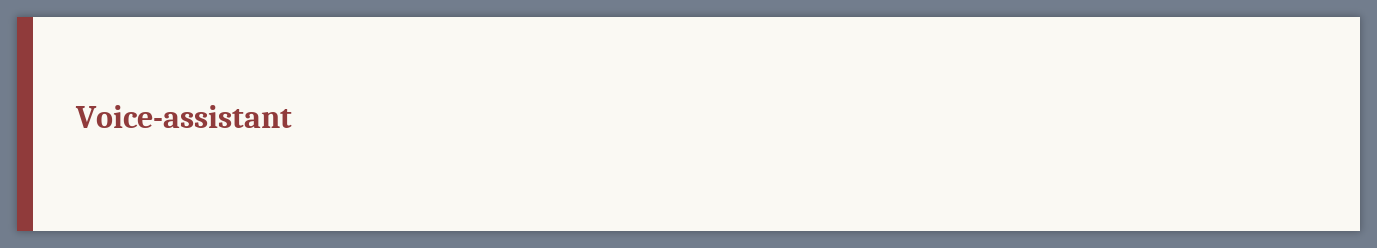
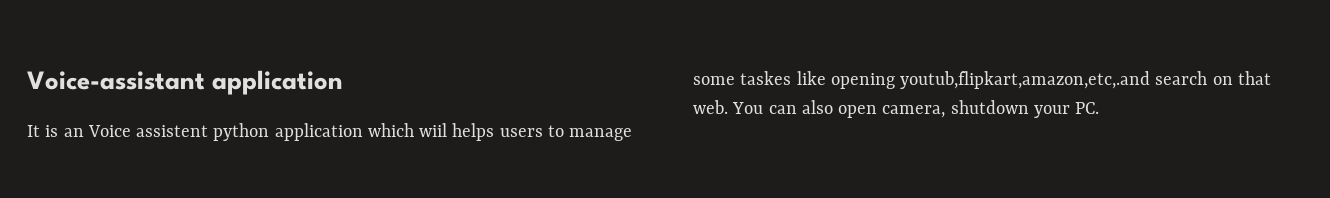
- Voice-assistant
+ Voice-assistant application
+ It is an Voice assistent python application which wiil helps users to manage some taskes like opening youtub,flipkart,amazon,etc,.and search on that web. You can also open camera, shutdown your PC.

